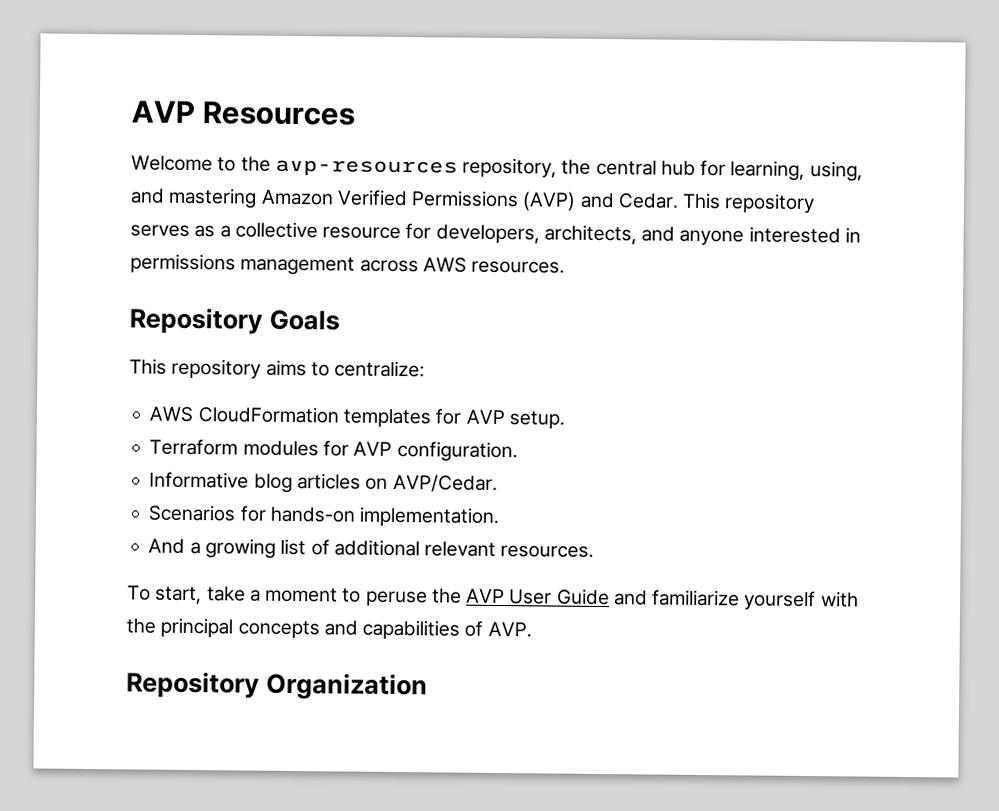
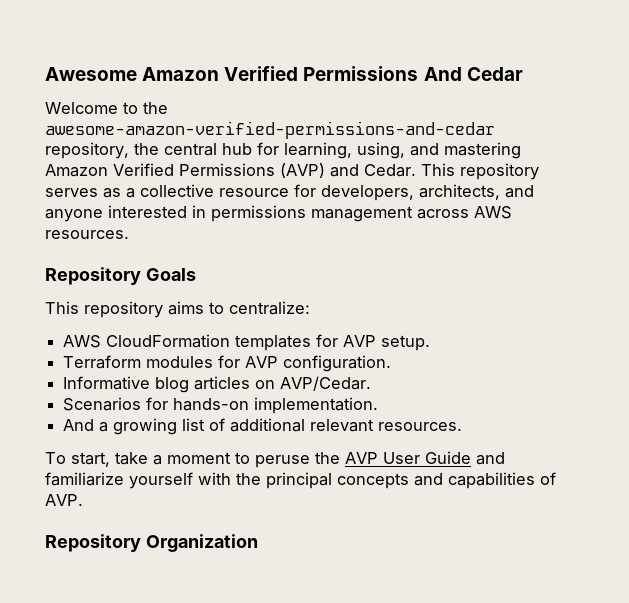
- AVP Resources
+ Awesome Amazon Verified Permissions And Cedar
- Welcome to the avp-resources repository, the central hub for learning, using, and mastering Amazon Verified Permissions (AVP) and Cedar.
+ Welcome to the awesome-amazon-verified-permissions-and-cedar repository, the central hub for learning, using, and mastering Amazon Verified Permissions (AVP) and Cedar.

